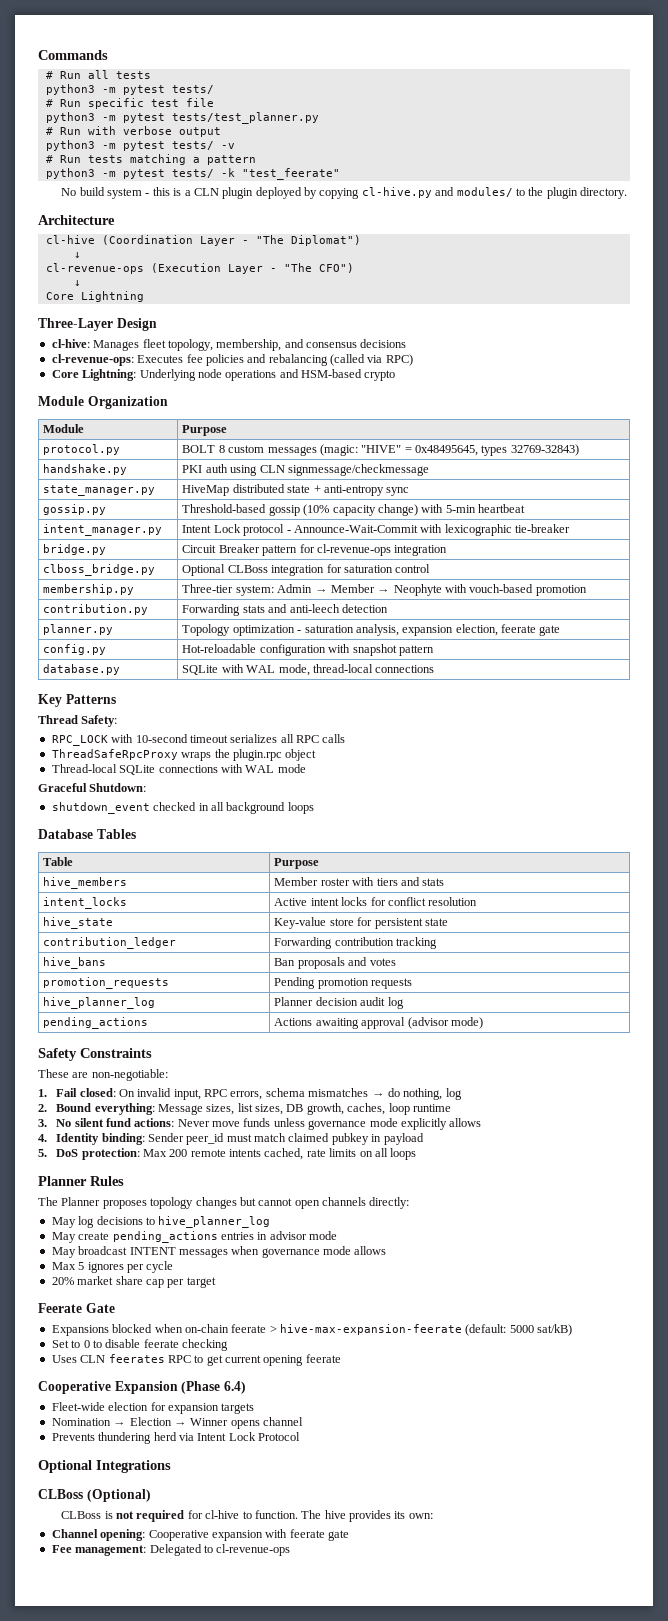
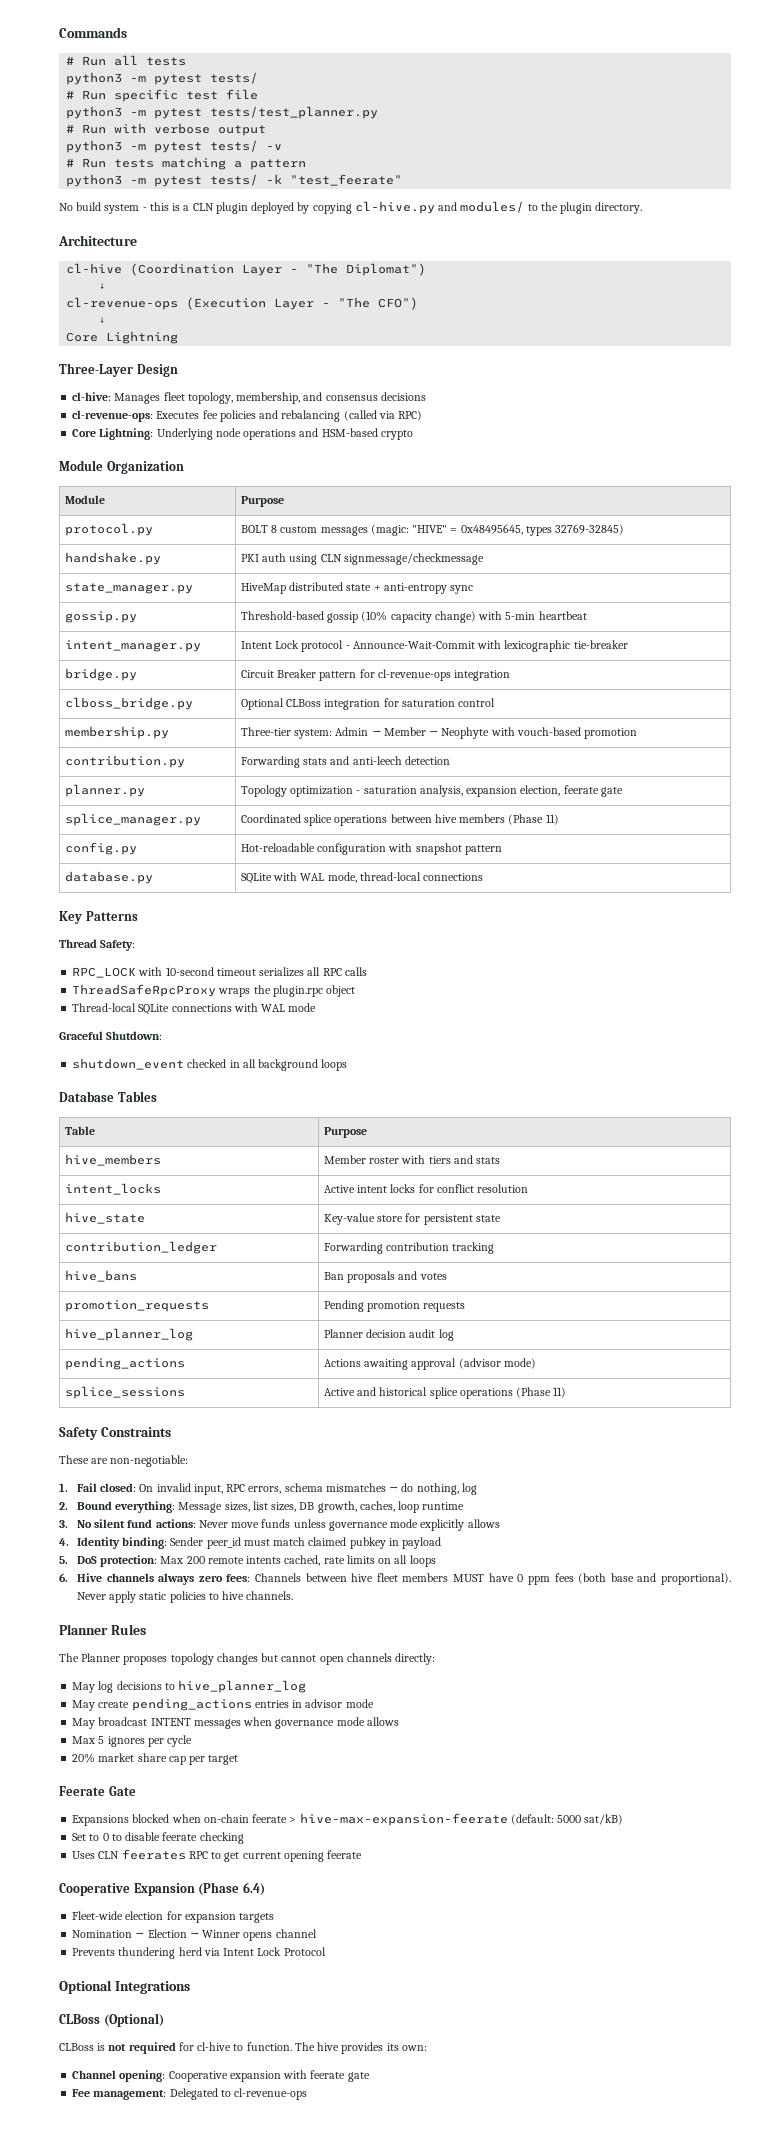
- protocol.py | BOLT 8 custom messages (magic: "HIVE" = 0x48495645, types 32769-32843)
+ protocol.py | BOLT 8 custom messages (magic: "HIVE" = 0x48495645, types 32769-32845)
+ splice_manager.py | Coordinated splice operations between hive members (Phase 11)
+ splice_sessions | Active and historical splice operations (Phase 11)
+ 6. Hive channels always zero fees: Channels between hive fleet members MUST have 0 ppm fees (both base and proportional). Never apply static policies to hive channels.

